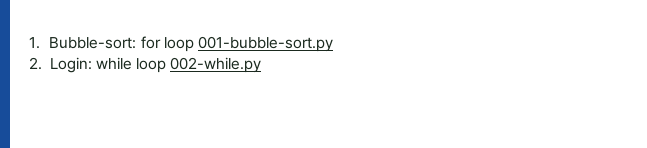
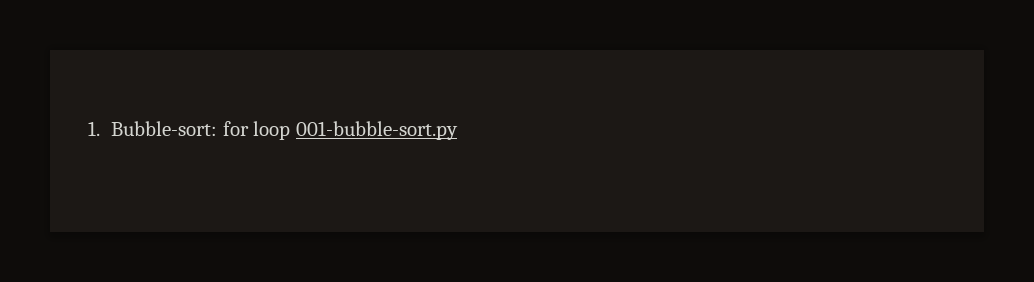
- 2. Login: while loop 002-while.py

